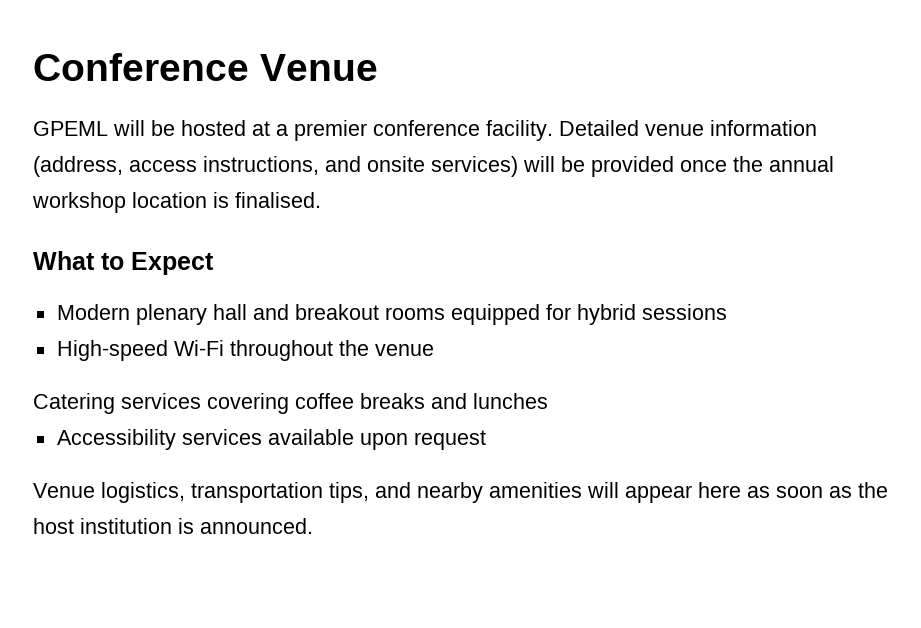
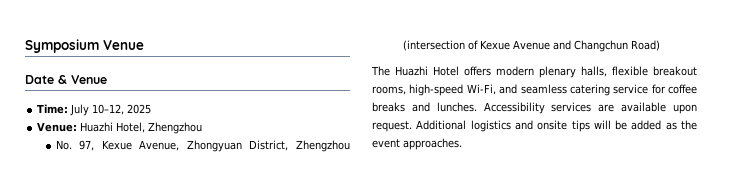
- Conference Venue
- GPEML will be hosted at a premier conference facility. Detailed venue information (address, access instructions, and onsite services) will be provided once the annual workshop location is finalised.
- What to Expect
- Modern plenary hall and breakout rooms equipped for hybrid sessions
- High-speed Wi-Fi throughout the venue
- Catering services covering coffee breaks and lunches
- Accessibility services available upon request
- Venue logistics, transportation tips, and nearby amenities will appear here as soon as the host institution is announced.
+ Symposium Venue
+ Date & Venue
+ Time: July 10–12, 2025
+ Venue: Huazhi Hotel, Zhengzhou
+ No. 97, Kexue Avenue, Zhongyuan District, Zhengzhou (intersection of Kexue Avenue and Changchun Road)
+ The Huazhi Hotel offers modern plenary halls, flexible breakout rooms, high-speed Wi-Fi, and seamless catering service for coffee breaks and lunches. Accessibility services are available upon request. Additional logistics and onsite tips will be added as the event approaches.

